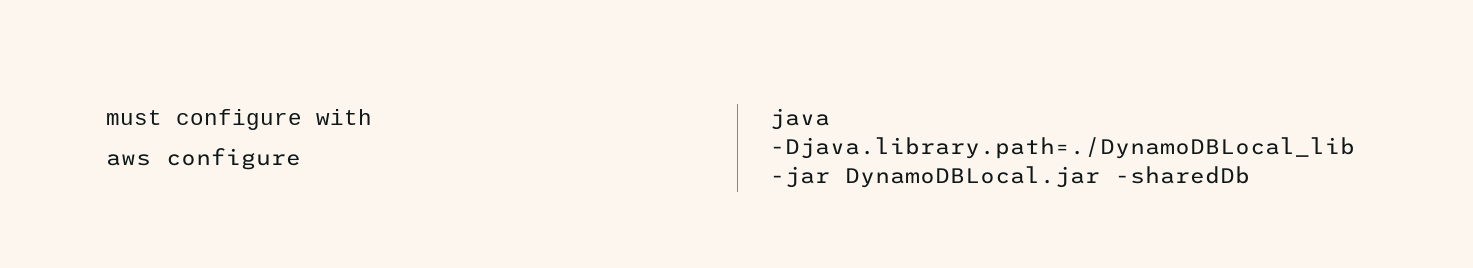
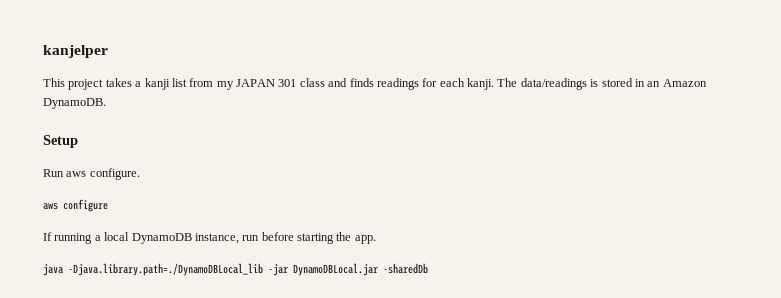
- must configure with
+ kanjelper
+ This project takes a kanji list from my JAPAN 301 class and finds readings for each kanji. The data/readings is stored in an Amazon DynamoDB.
+ Setup
+ Run aws configure.
  aws configure
+ If running a local DynamoDB instance, run before starting the app.

